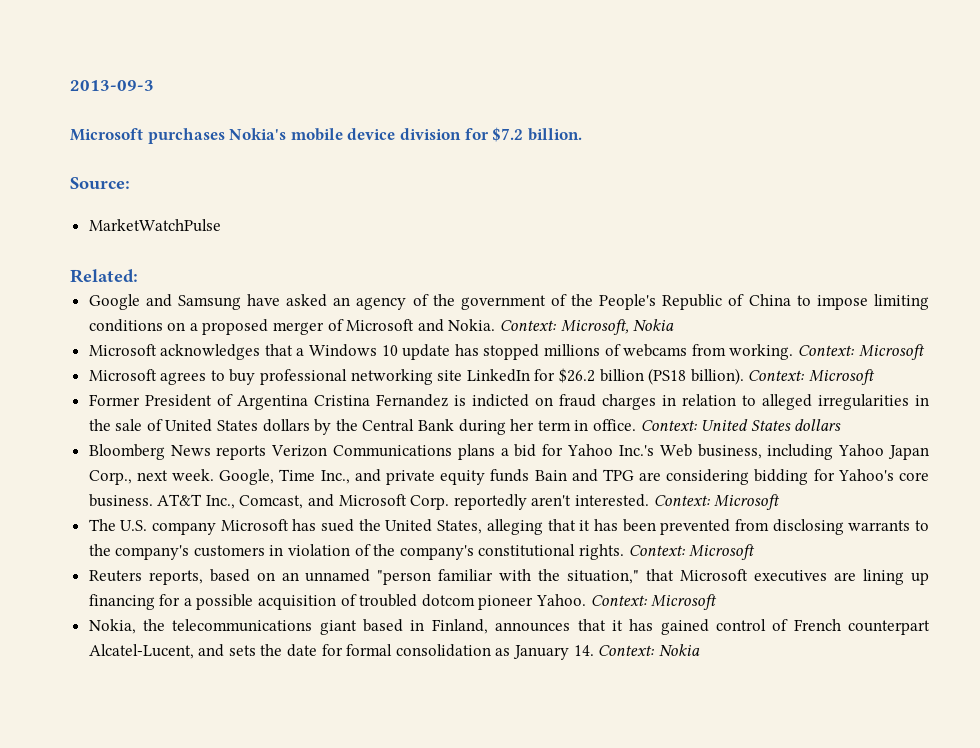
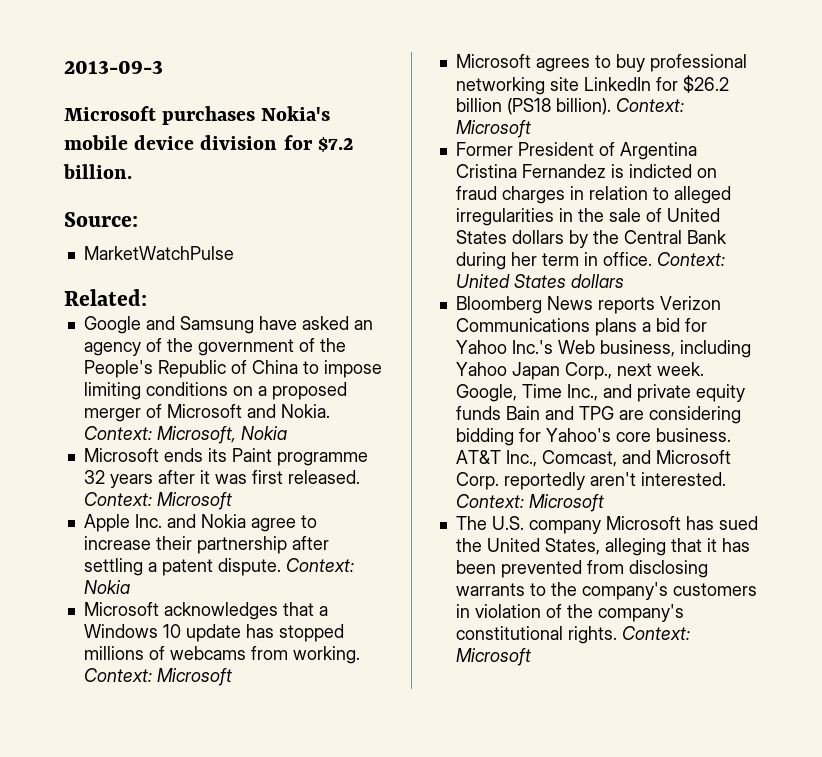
+ Microsoft ends its Paint programme 32 years after it was first released. Context: Microsoft
+ Apple Inc. and Nokia agree to increase their partnership after settling a patent dispute. Context: Nokia
- Reuters reports, based on an unnamed "person familiar with the situation," that Microsoft executives are lining up financing for a possible acquisition of troubled dotcom pioneer Yahoo. Context: Microsoft
- Nokia, the telecommunications giant based in Finland, announces that it has gained control of French counterpart Alcatel-Lucent, and sets the date for formal consolidation as January 14. Context: Nokia

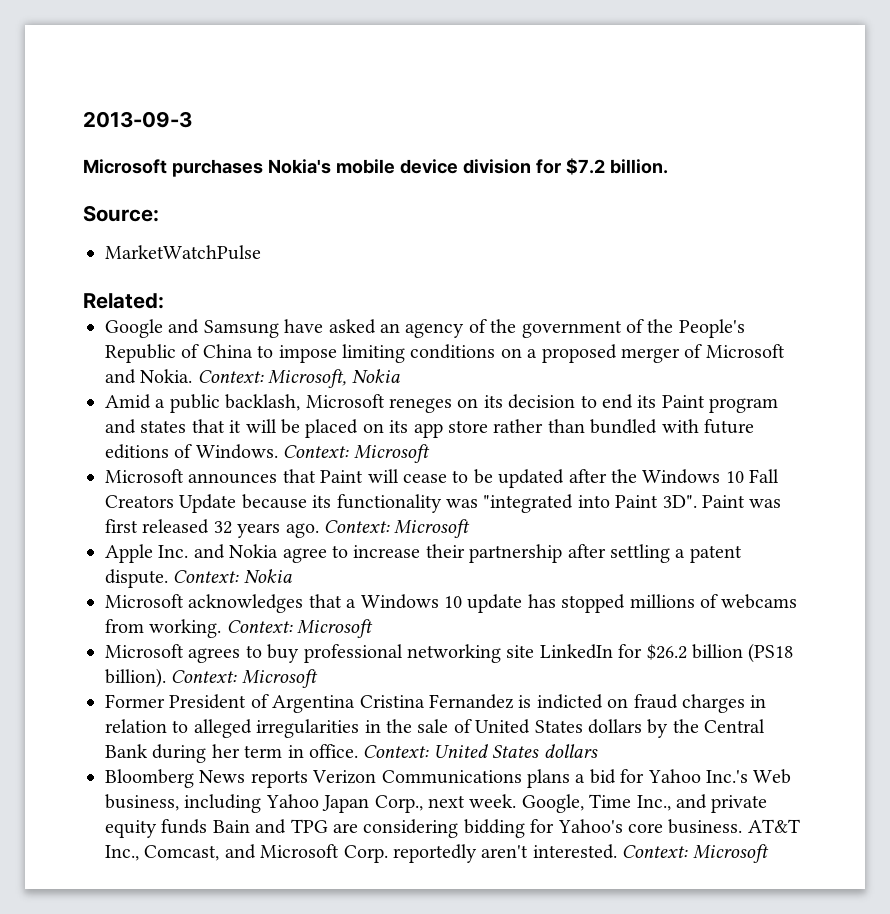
- Microsoft ends its Paint programme 32 years after it was first released.
+ Amid a public backlash, Microsoft reneges on its decision to end its Paint program and states that it will be placed on its app store rather than bundled with future editions of Windows. Context: Microsoft
+ Microsoft announces that Paint will cease to be updated after the Windows 10 Fall Creators Update because its functionality was "integrated into Paint 3D". Paint was first released 32 years ago.
- The U.S. company Microsoft has sued the United States, alleging that it has been prevented from disclosing warrants to the company's customers in violation of the company's constitutional rights. Context: Microsoft

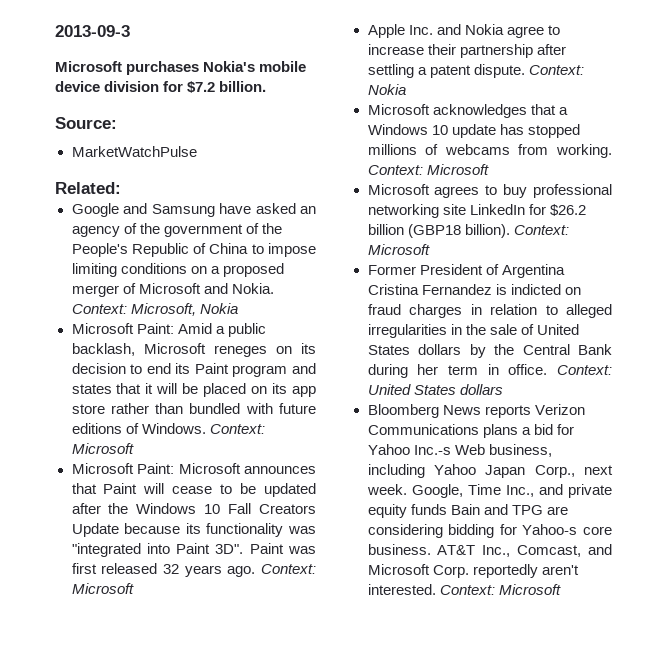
- Amid a public backlash, Microsoft reneges on its decision to end its Paint program and states that it will be placed on its app store rather than bundled with future editions of Windows.
+ Microsoft Paint: Amid a public backlash, Microsoft reneges on its decision to end its Paint program and states that it will be placed on its app store rather than bundled with future editions of Windows.
- Microsoft announces that Paint will cease to be updated after the Windows 10 Fall Creators Update because its functionality was "integrated into Paint 3D".
+ Microsoft Paint: Microsoft announces that Paint will cease to be updated after the Windows 10 Fall Creators Update because its functionality was "integrated into Paint 3D".
- Microsoft agrees to buy professional networking site LinkedIn for $26.2 billion (PS18 billion).
+ Microsoft agrees to buy professional networking site LinkedIn for $26.2 billion (GBP18 billion).
- Bloomberg News reports Verizon Communications plans a bid for Yahoo Inc.'s Web business, including Yahoo Japan Corp., next week.
+ Bloomberg News reports Verizon Communications plans a bid for Yahoo Inc.-s Web business, including Yahoo Japan Corp., next week.
- Google, Time Inc., and private equity funds Bain and TPG are considering bidding for Yahoo's core business.
+ Google, Time Inc., and private equity funds Bain and TPG are considering bidding for Yahoo-s core business.

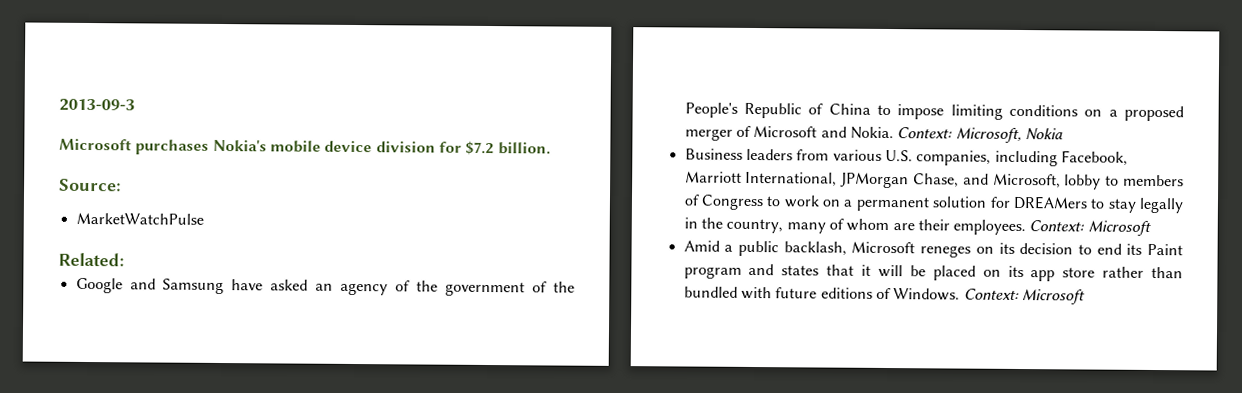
- Microsoft Paint: Amid a public backlash, Microsoft reneges on its decision to end its Paint program and states that it will be placed on its app store rather than bundled with future editions of Windows.
+ Business leaders from various U.S. companies, including Facebook, Marriott International, JPMorgan Chase, and Microsoft, lobby to members of Congress to work on a permanent solution for DREAMers to stay legally in the country, many of whom are their employees. Context: Microsoft
+ Amid a public backlash, Microsoft reneges on its decision to end its Paint program and states that it will be placed on its app store rather than bundled with future editions of Windows.
- Microsoft Paint: Microsoft announces that Paint will cease to be updated after the Windows 10 Fall Creators Update because its functionality was "integrated into Paint 3D". Paint was first released 32 years ago. Context: Microsoft
- Apple Inc. and Nokia agree to increase their partnership after settling a patent dispute. Context: Nokia
- Microsoft acknowledges that a Windows 10 update has stopped millions of webcams from working. Context: Microsoft
- Microsoft agrees to buy professional networking site LinkedIn for $26.2 billion (GBP18 billion). Context: Microsoft
- Former President of Argentina Cristina Fernandez is indicted on fraud charges in relation to alleged irregularities in the sale of United States dollars by the Central Bank during her term in office. Context: United States dollars
- Bloomberg News reports Verizon Communications plans a bid for Yahoo Inc.-s Web business, including Yahoo Japan Corp., next week. Google, Time Inc., and private equity funds Bain and TPG are considering bidding for Yahoo-s core business. AT&T Inc., Comcast, and Microsoft Corp. reportedly aren't interested. Context: Microsoft

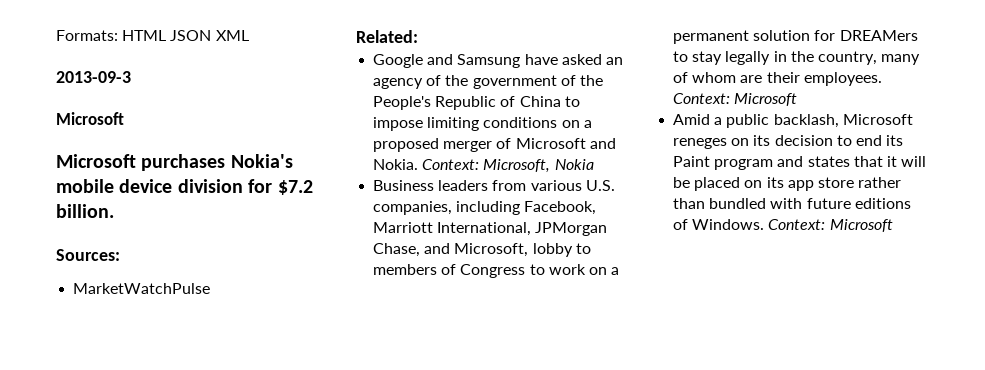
+ Formats: HTML JSON XML
  2013-09-3
+ Microsoft
- Source:
+ Sources:

